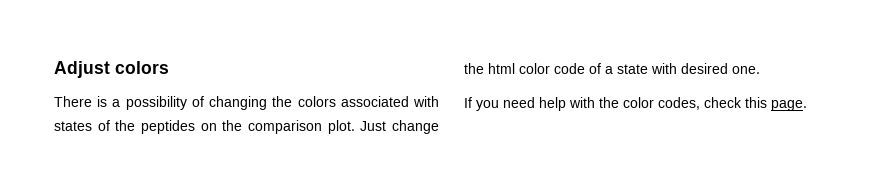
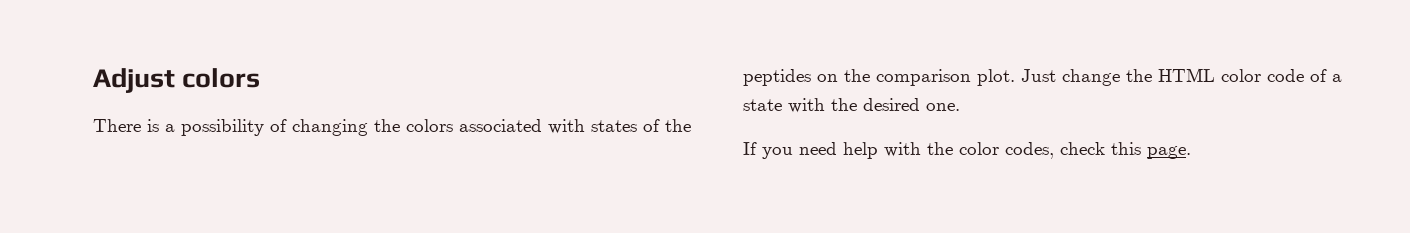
- Just change the html color code of a state with desired one.
+ Just change the HTML color code of a state with the desired one.

